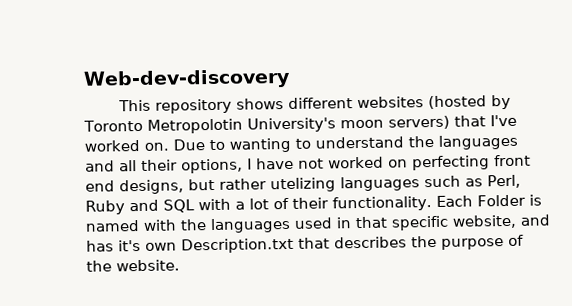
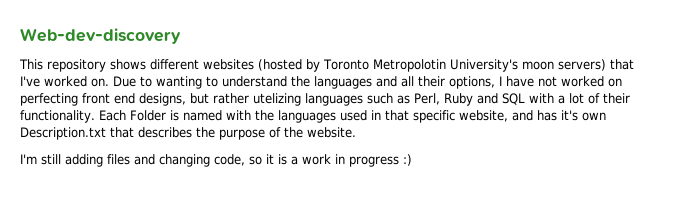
+ I'm still adding files and changing code, so it is a work in progress :)

